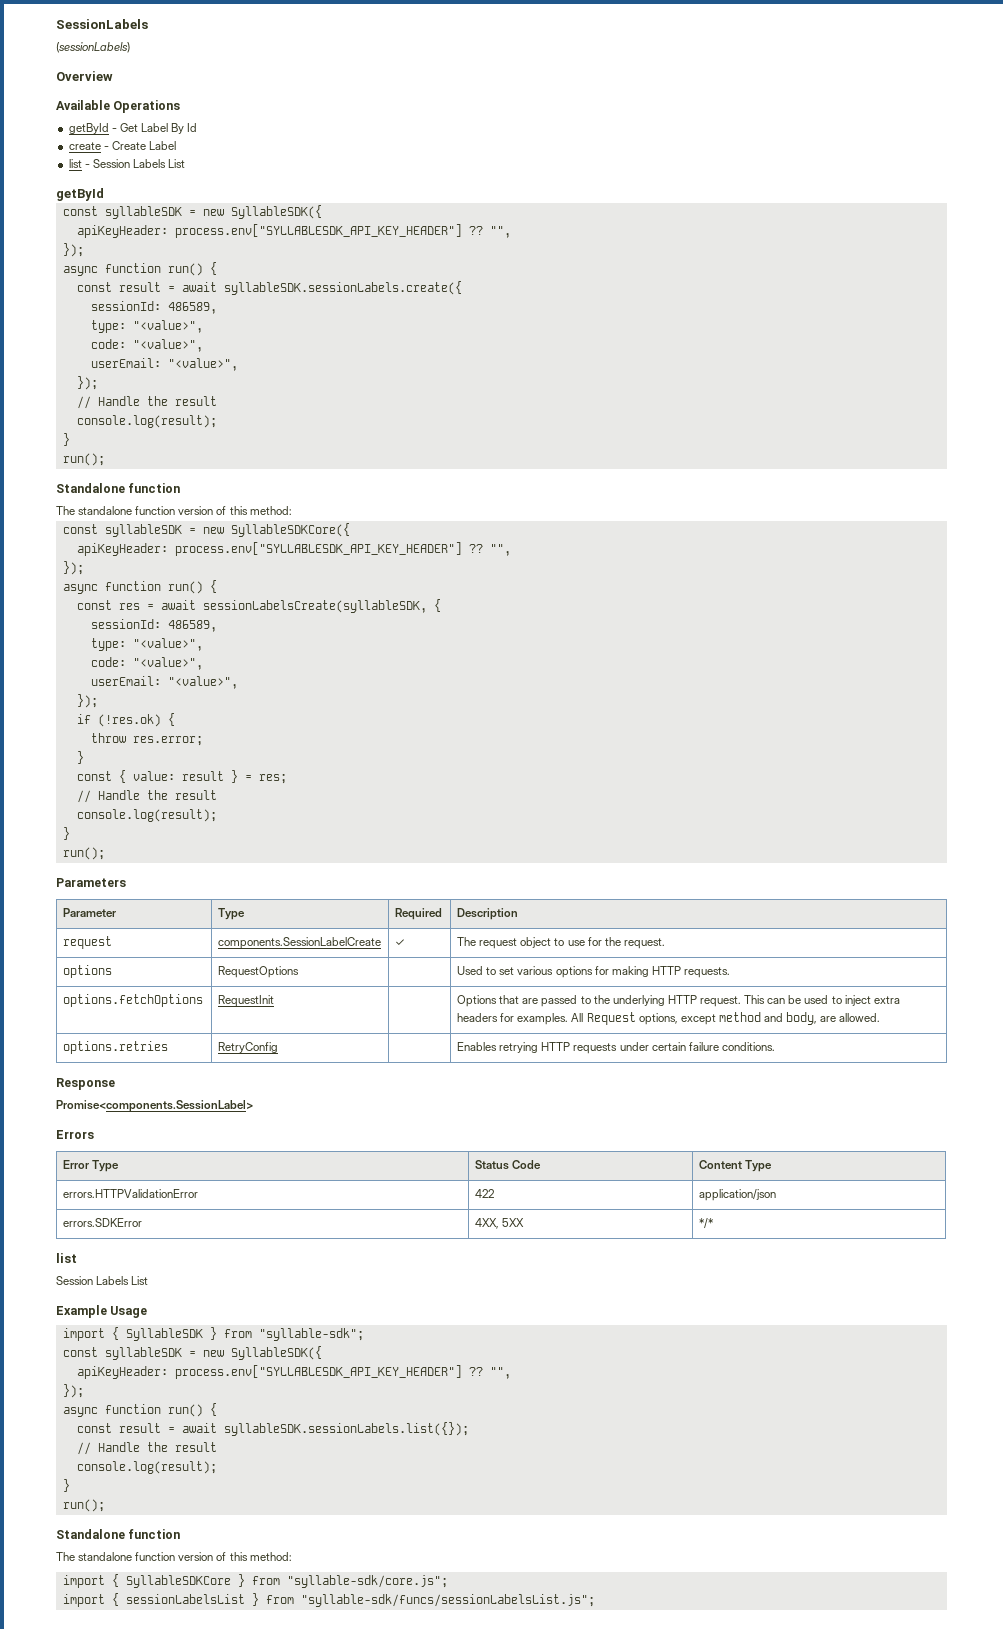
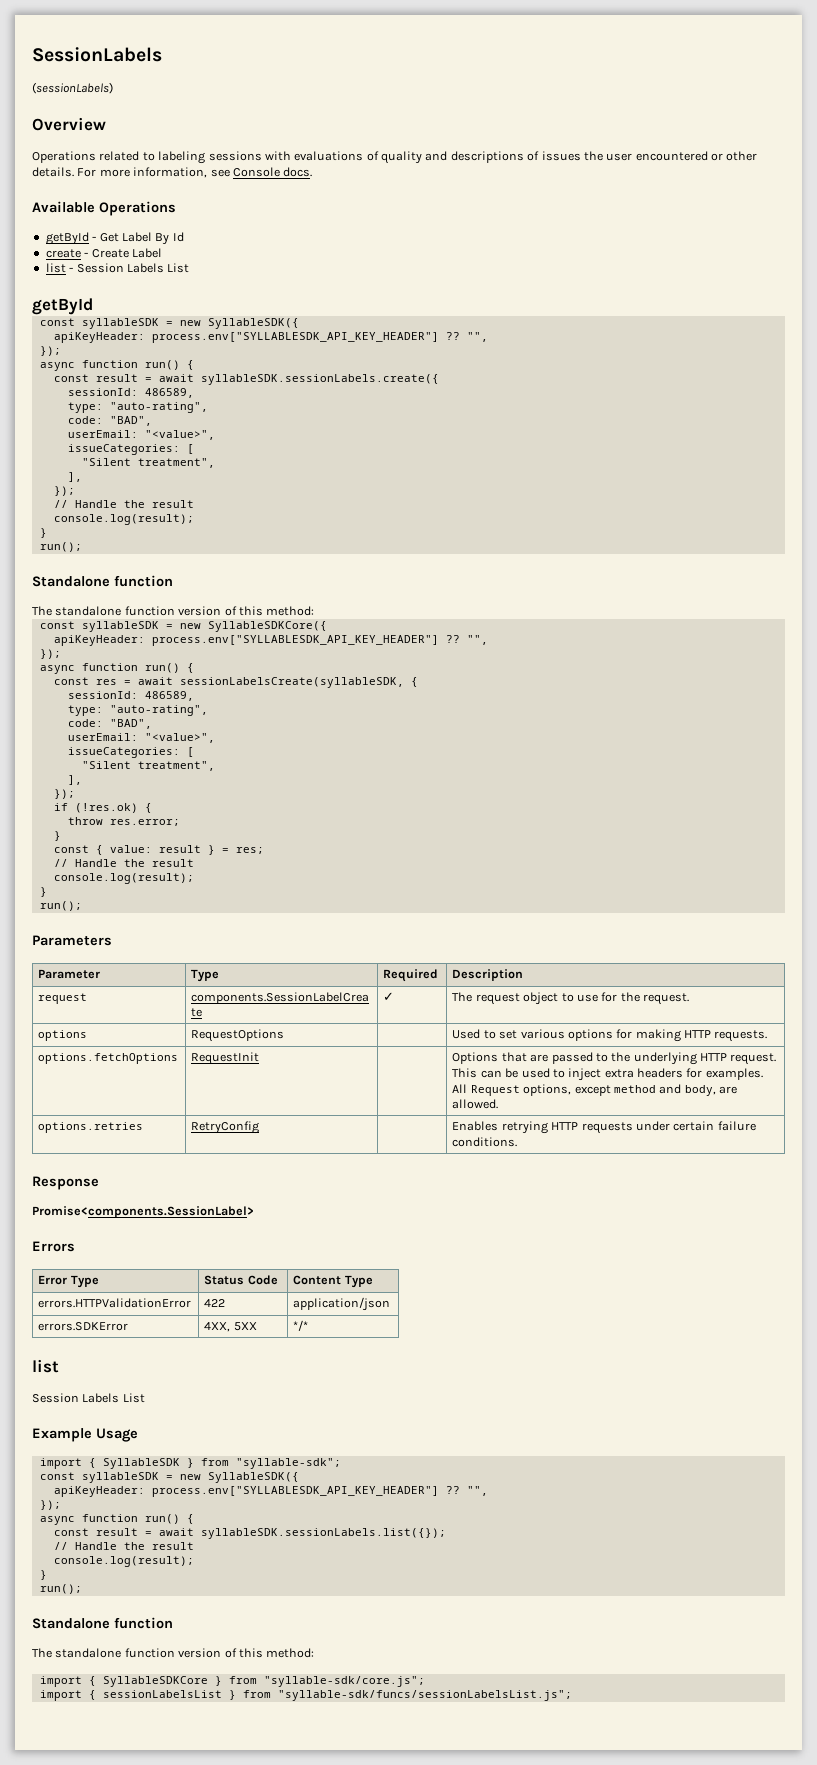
+ Operations related to labeling sessions with evaluations of quality and descriptions of issues the user encountered or other details. For more information, see Console docs.
  const result = await syllableSDK.sessionLabels.create({
  sessionId: 486589,
- type: "<value>",
- code: "<value>",
+ type: "auto-rating",
+ code: "BAD",
  userEmail: "<value>",
+ issueCategories: [
+ "Silent treatment",
+ ],
  const res = await sessionLabelsCreate(syllableSDK, {
  sessionId: 486589,
- type: "<value>",
- code: "<value>",
+ type: "auto-rating",
+ code: "BAD",
  userEmail: "<value>",
+ issueCategories: [
+ "Silent treatment",
+ ],

